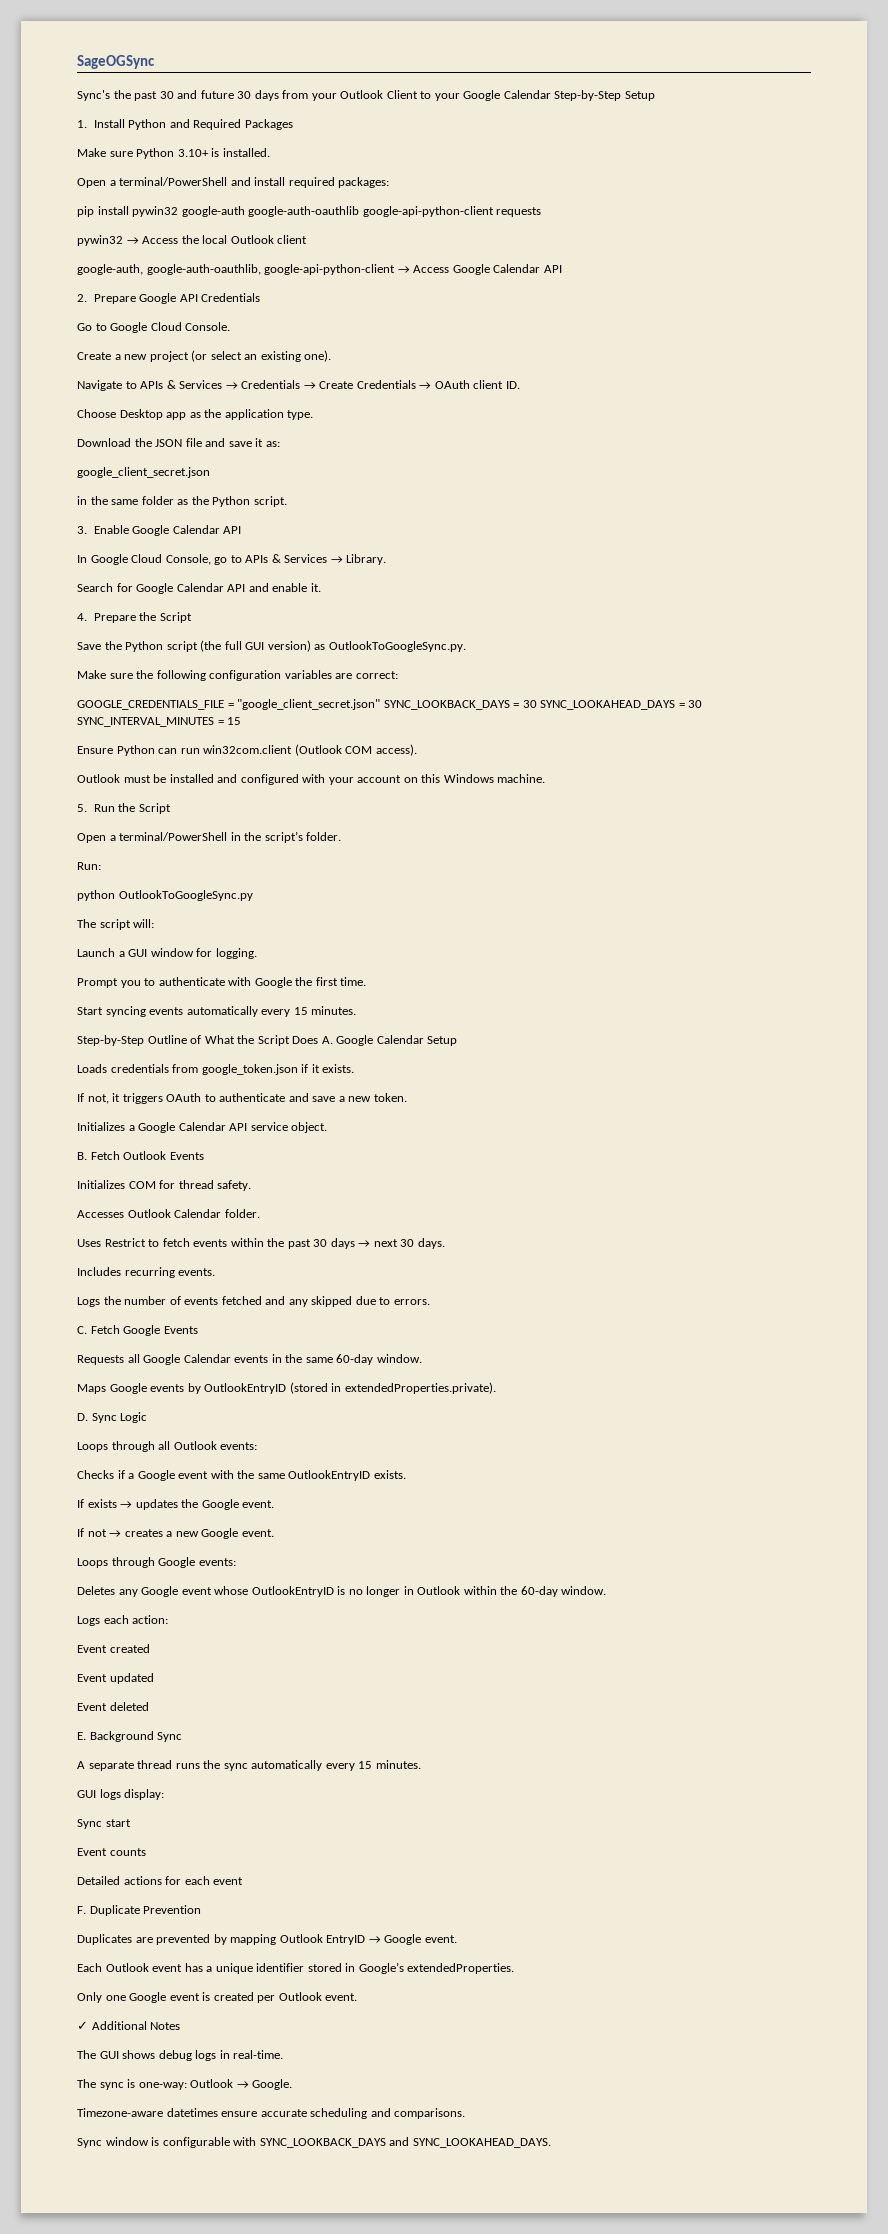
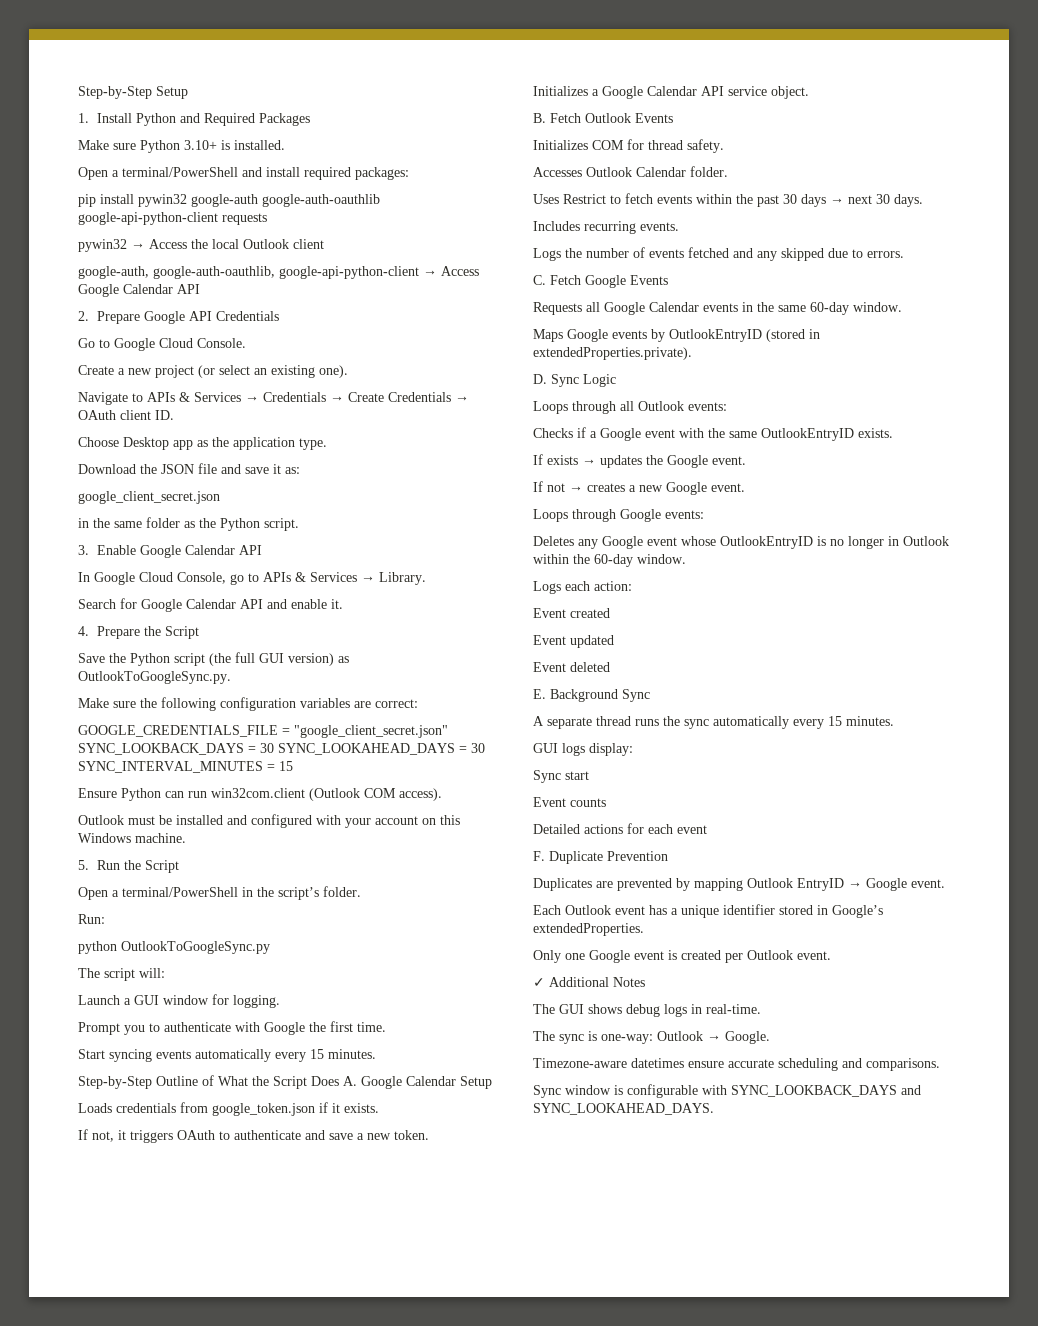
- SageOGSync
- Sync's the past 30 and future 30 days from your Outlook Client to your Google Calendar Step-by-Step Setup
+ Step-by-Step Setup

